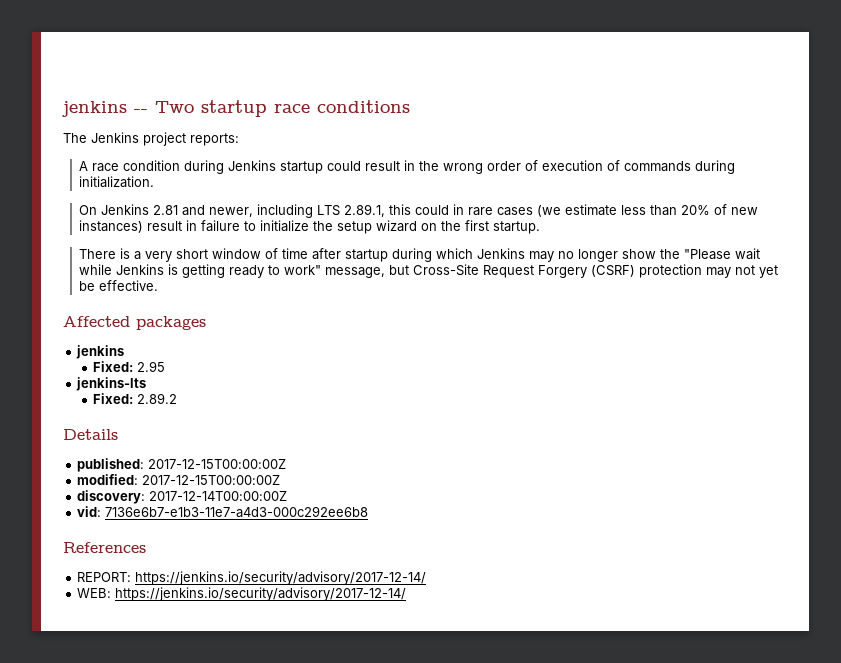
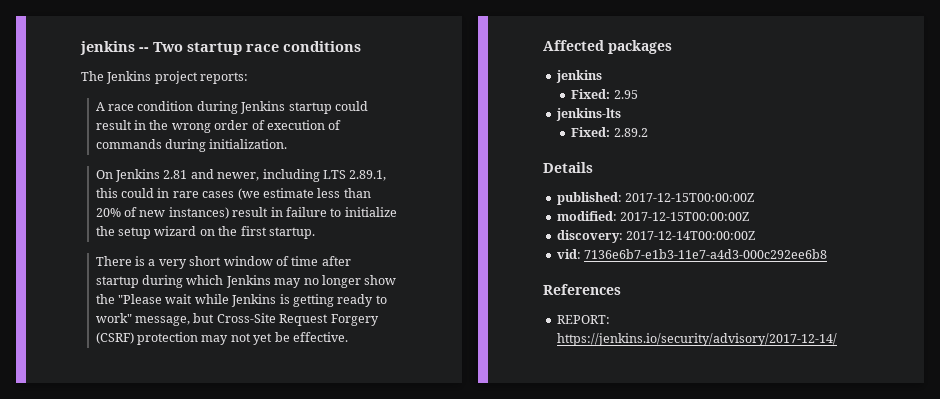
- WEB: https://jenkins.io/security/advisory/2017-12-14/

